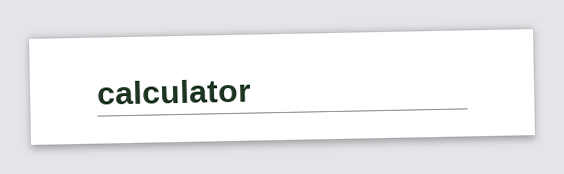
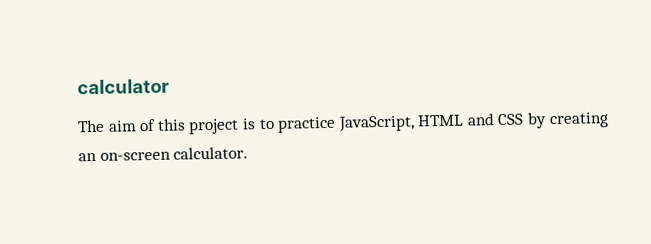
+ The aim of this project is to practice JavaScript, HTML and CSS by creating an on-screen calculator.

